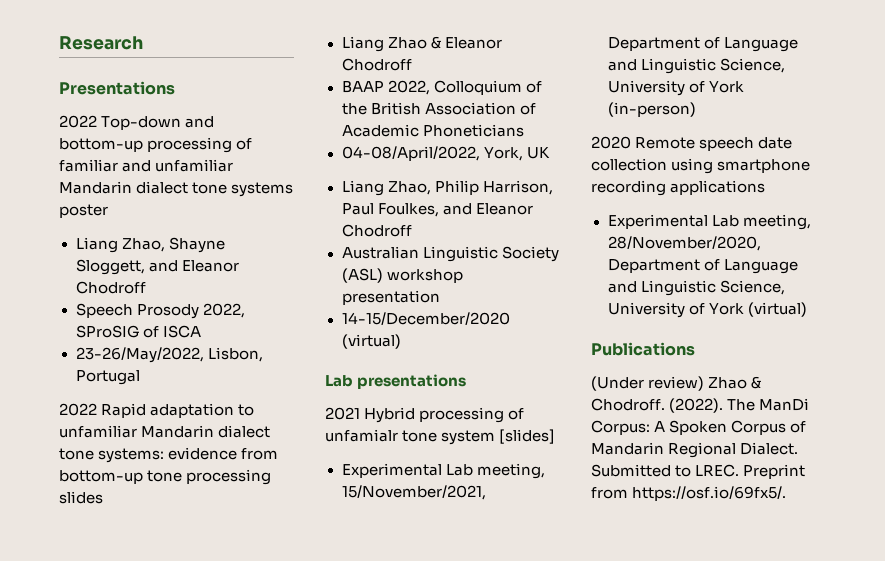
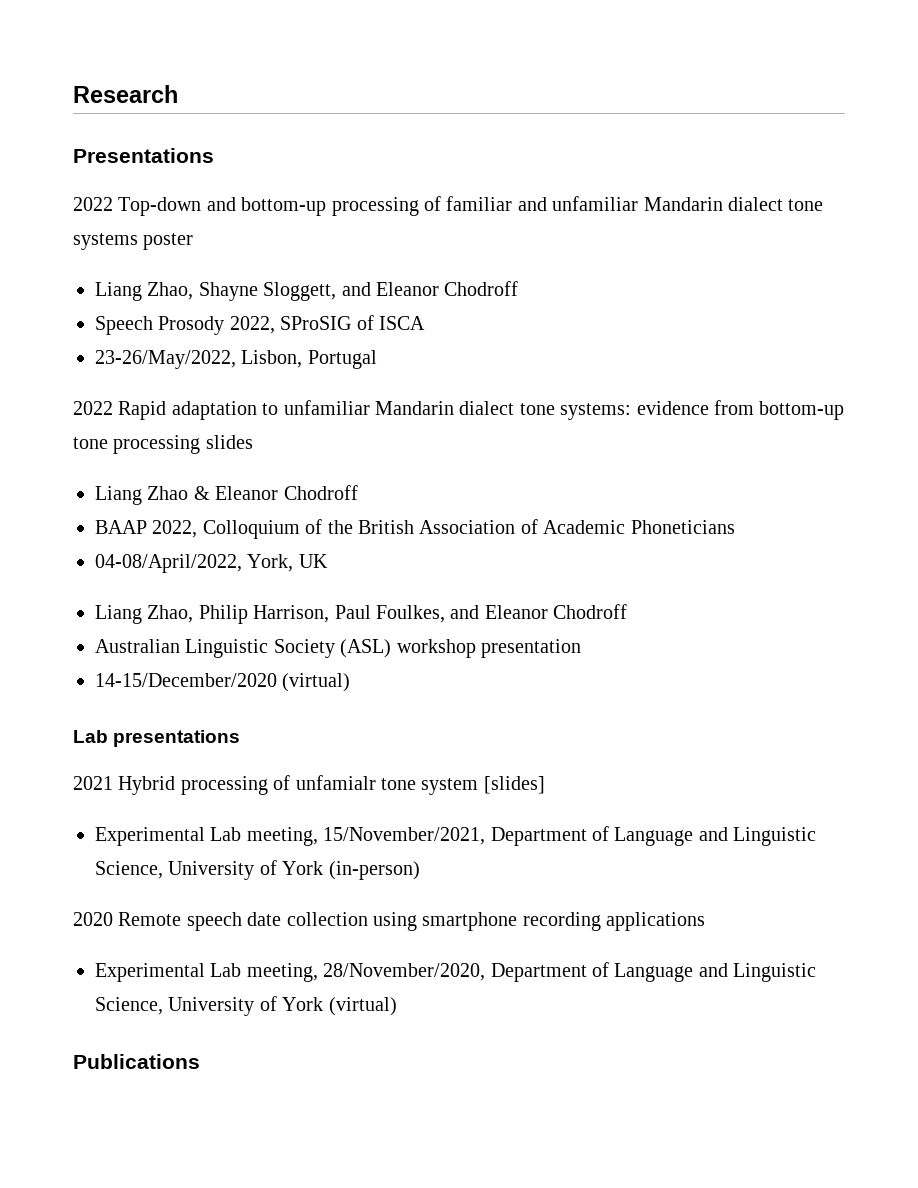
- (Under review) Zhao & Chodroff. (2022). The ManDi Corpus: A Spoken Corpus of Mandarin Regional Dialect. Submitted to LREC. Preprint from https://osf.io/69fx5/.

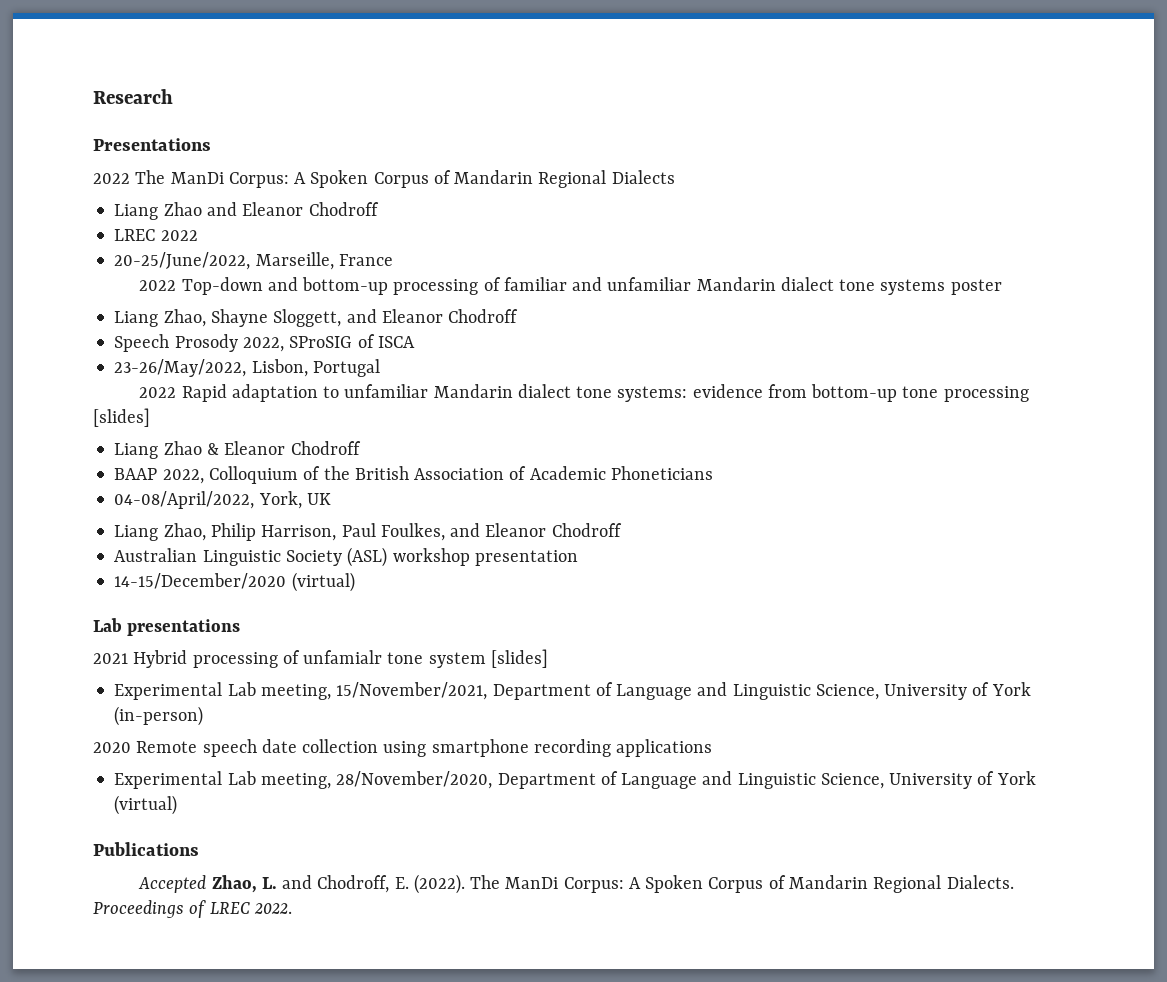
+ 2022 The ManDi Corpus: A Spoken Corpus of Mandarin Regional Dialects
+ Liang Zhao and Eleanor Chodroff
+ LREC 2022
+ 20-25/June/2022, Marseille, France
- 2022 Rapid adaptation to unfamiliar Mandarin dialect tone systems: evidence from bottom-up tone processing slides
+ 2022 Rapid adaptation to unfamiliar Mandarin dialect tone systems: evidence from bottom-up tone processing [slides]
+ Accepted Zhao, L. and Chodroff, E. (2022). The ManDi Corpus: A Spoken Corpus of Mandarin Regional Dialects. Proceedings of LREC 2022.

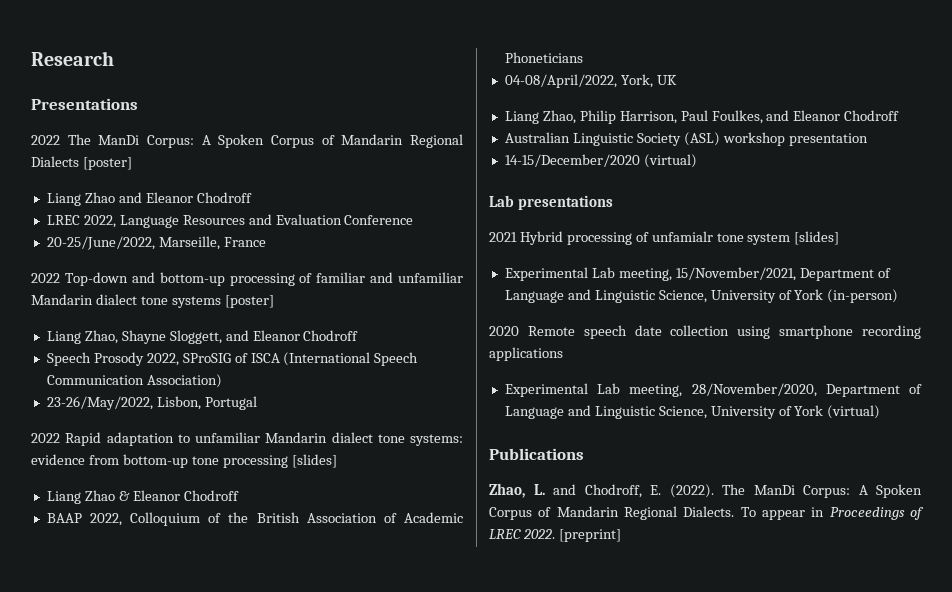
- 2022 The ManDi Corpus: A Spoken Corpus of Mandarin Regional Dialects
+ 2022 The ManDi Corpus: A Spoken Corpus of Mandarin Regional Dialects [poster]
- LREC 2022
+ LREC 2022, Language Resources and Evaluation Conference
- 2022 Top-down and bottom-up processing of familiar and unfamiliar Mandarin dialect tone systems poster
+ 2022 Top-down and bottom-up processing of familiar and unfamiliar Mandarin dialect tone systems [poster]
- Speech Prosody 2022, SProSIG of ISCA
+ Speech Prosody 2022, SProSIG of ISCA (International Speech Communication Association)
- Accepted Zhao, L. and Chodroff, E. (2022).
+ Zhao, L. and Chodroff, E. (2022).
- Proceedings of LREC 2022.
+ To appear in Proceedings of LREC 2022.
+ [preprint]

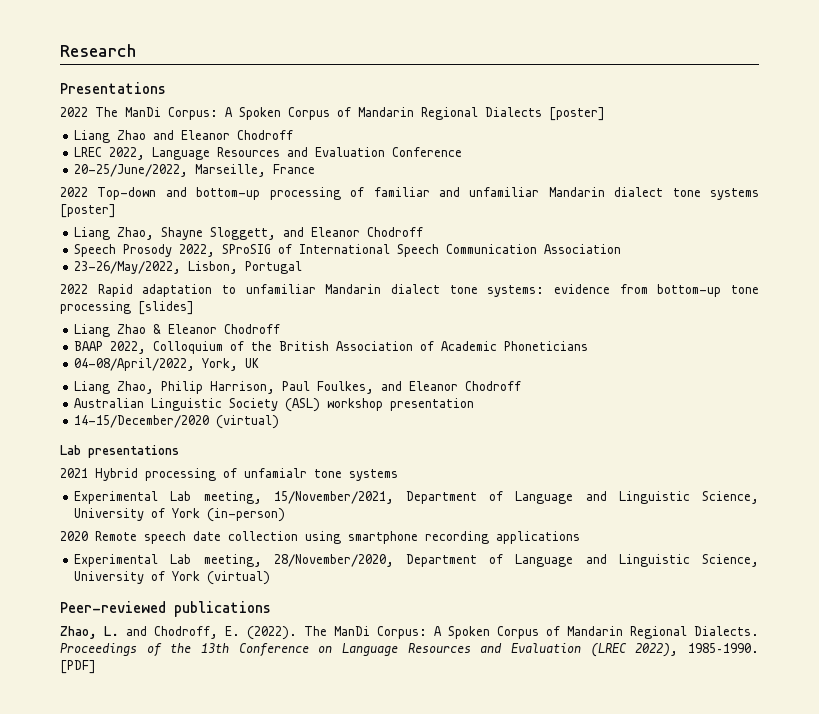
- Speech Prosody 2022, SProSIG of ISCA (International Speech Communication Association)
+ Speech Prosody 2022, SProSIG of International Speech Communication Association
- 2021 Hybrid processing of unfamialr tone system [slides]
+ 2021 Hybrid processing of unfamialr tone systems
- Publications
+ Peer-reviewed publications
- To appear in Proceedings of LREC 2022. [preprint]
+ Proceedings of the 13th Conference on Language Resources and Evaluation (LREC 2022), 1985–1990. [PDF]

